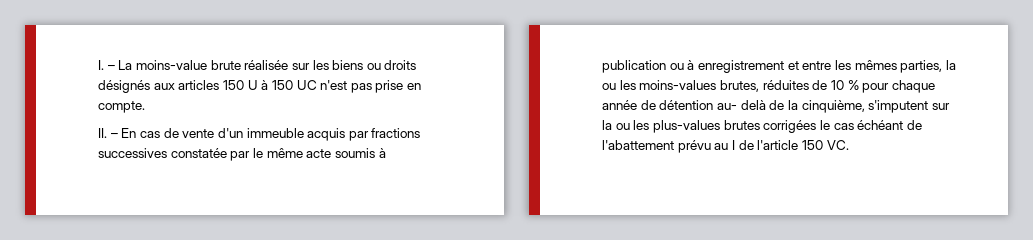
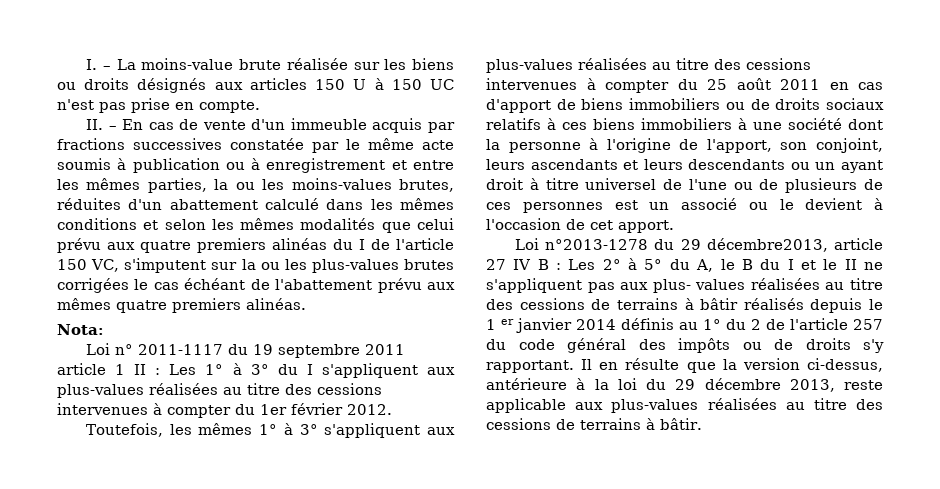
- II. – En cas de vente d'un immeuble acquis par fractions successives constatée par le même acte soumis à publication ou à enregistrement et entre les mêmes parties, la ou les moins-values brutes, réduites de 10 % pour chaque année de détention au- delà de la cinquième, s'imputent sur la ou les plus-values brutes corrigées le cas échéant de l'abattement prévu au I de l'article 150 VC.
+ II. – En cas de vente d'un immeuble acquis par fractions successives constatée par le même acte soumis à publication ou à enregistrement et entre les mêmes parties, la ou les moins-values brutes, réduites d'un abattement calculé dans les mêmes conditions et selon les mêmes modalités que celui prévu aux quatre premiers alinéas du I de l'article 150 VC, s'imputent sur la ou les plus-values brutes corrigées le cas échéant de l'abattement prévu aux mêmes quatre premiers alinéas.
+ Nota:
+ Loi n° 2011-1117 du 19 septembre 2011 article 1 II : Les 1° à 3° du I s'appliquent aux plus-values réalisées au titre des cessions intervenues à compter du 1er février 2012.
+ Toutefois, les mêmes 1° à 3° s'appliquent aux plus-values réalisées au titre des cessions intervenues à compter du 25 août 2011 en cas d'apport de biens immobiliers ou de droits sociaux relatifs à ces biens immobiliers à une société dont la personne à l'origine de l'apport, son conjoint, leurs ascendants et leurs descendants ou un ayant droit à titre universel de l'une ou de plusieurs de ces personnes est un associé ou le devient à l'occasion de cet apport.
+ Loi n°2013-1278 du 29 décembre2013, article 27 IV B : Les 2° à 5° du A, le B du I et le II ne s'appliquent pas aux plus- values réalisées au titre des cessions de terrains à bâtir réalisés depuis le 1 er janvier 2014 définis au 1° du 2 de l'article 257 du code général des impôts ou de droits s'y rapportant. Il en résulte que la version ci-dessus, antérieure à la loi du 29 décembre 2013, reste applicable aux plus-values réalisées au titre des cessions de terrains à bâtir.

